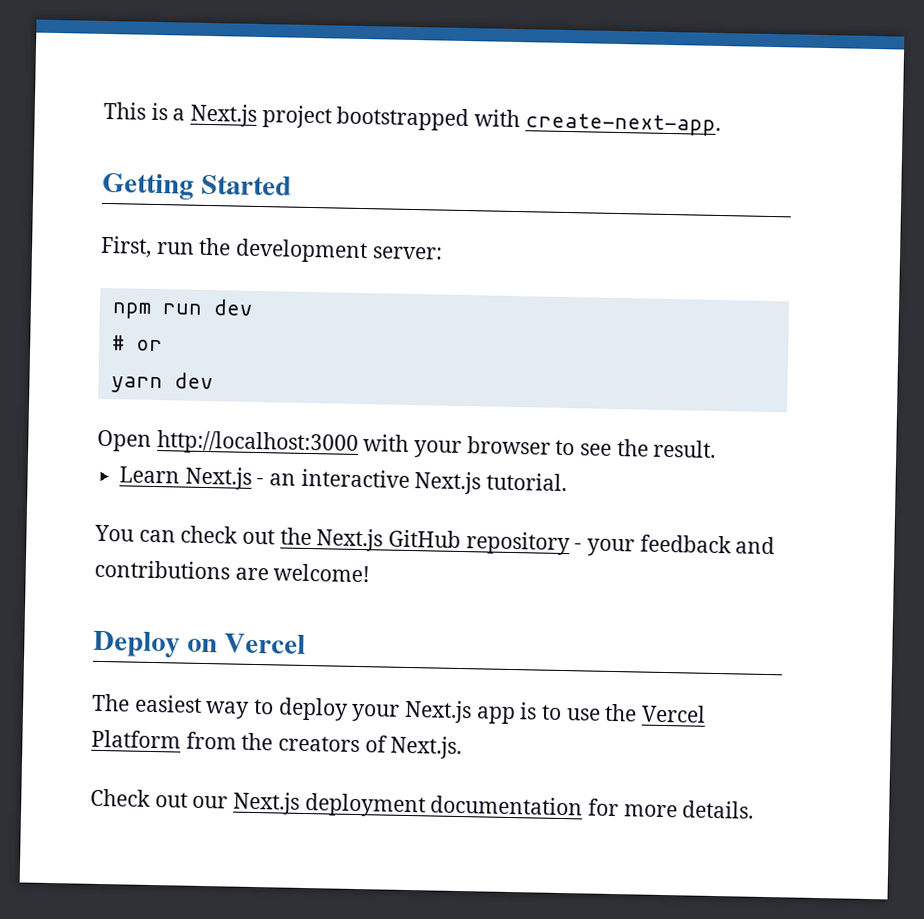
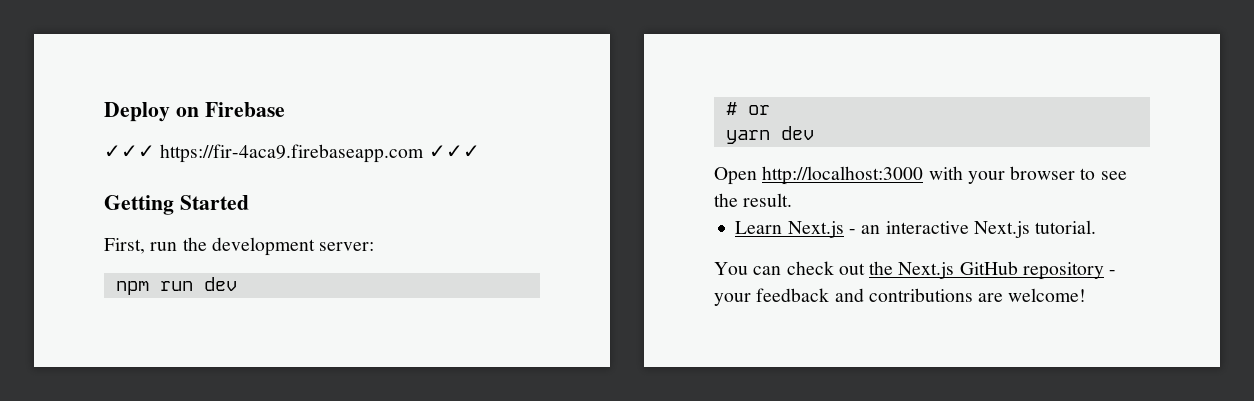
- This is a Next.js project bootstrapped with create-next-app.
+ Deploy on Firebase
+ ✓✓✓ https://fir-4aca9.firebaseapp.com ✓✓✓
- Deploy on Vercel
- The easiest way to deploy your Next.js app is to use the Vercel Platform from the creators of Next.js.
- Check out our Next.js deployment documentation for more details.

